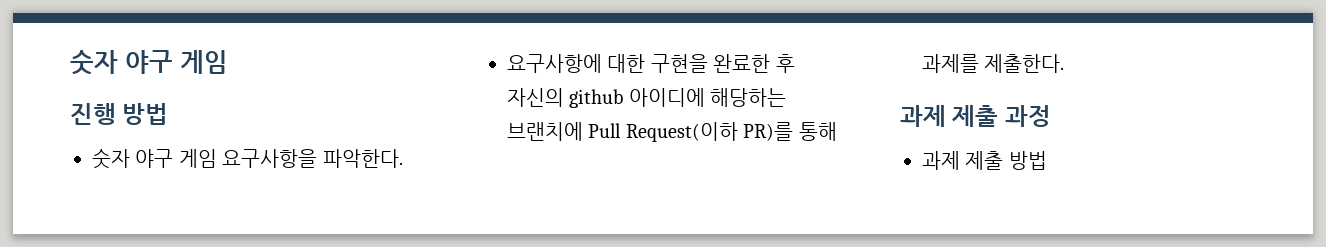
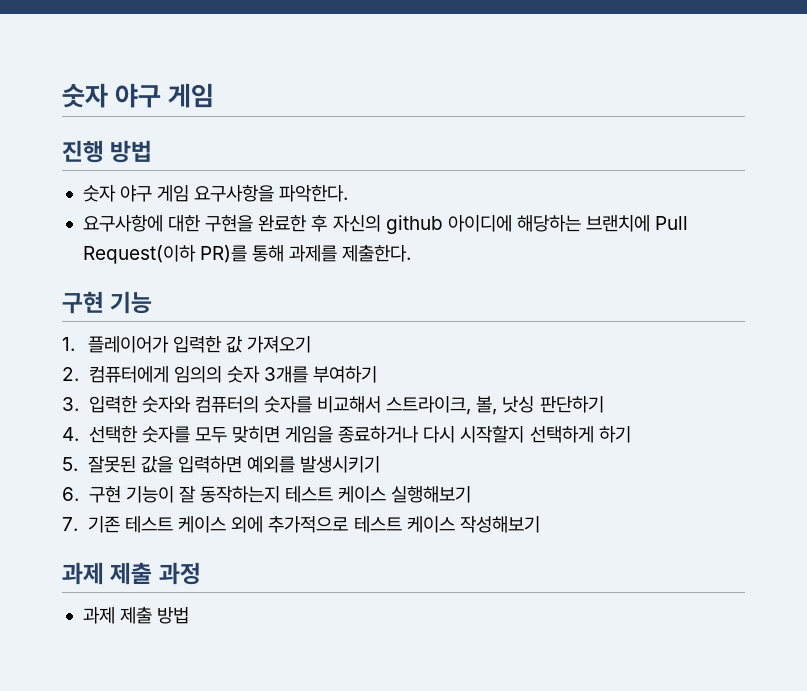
+ 구현 기능
+ 1. 플레이어가 입력한 값 가져오기
+ 2. 컴퓨터에게 임의의 숫자 3개를 부여하기
+ 3. 입력한 숫자와 컴퓨터의 숫자를 비교해서 스트라이크, 볼, 낫싱 판단하기
+ 4. 선택한 숫자를 모두 맞히면 게임을 종료하거나 다시 시작할지 선택하게 하기
+ 5. 잘못된 값을 입력하면 예외를 발생시키기
+ 6. 구현 기능이 잘 동작하는지 테스트 케이스 실행해보기
+ 7. 기존 테스트 케이스 외에 추가적으로 테스트 케이스 작성해보기

